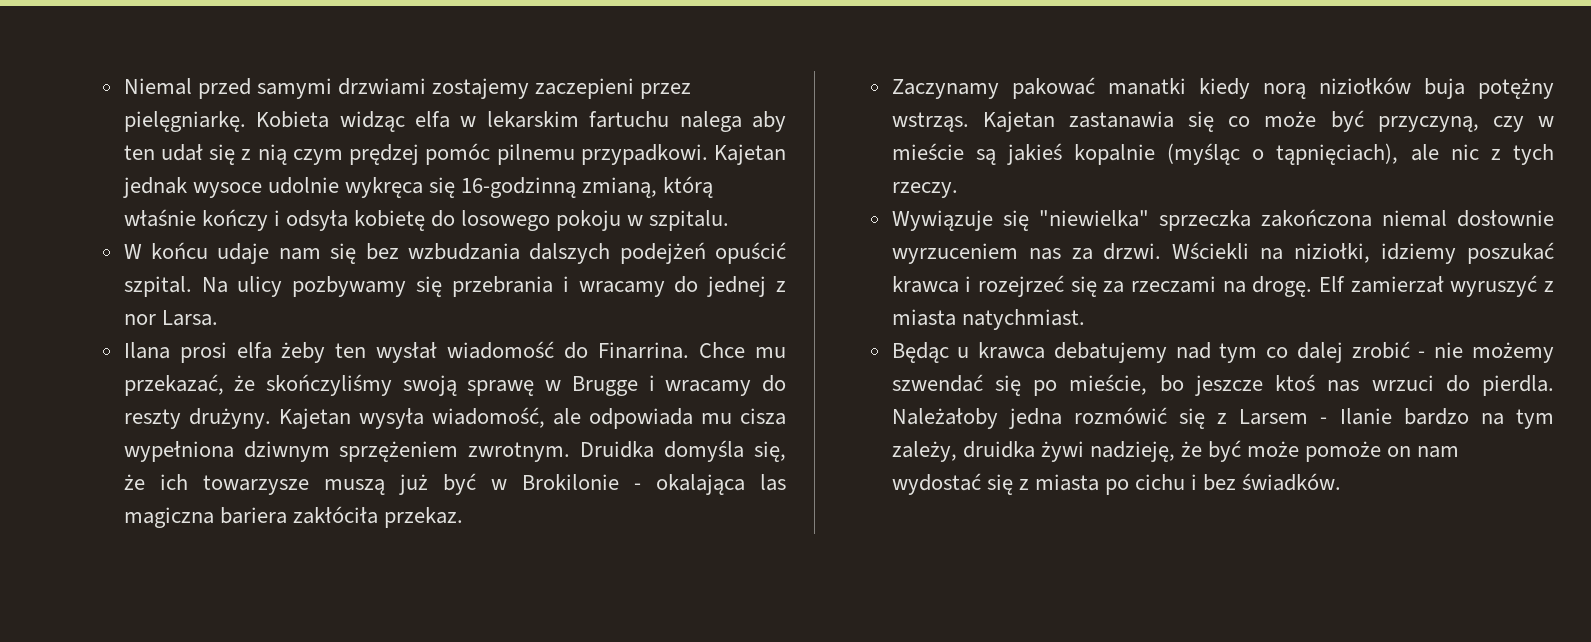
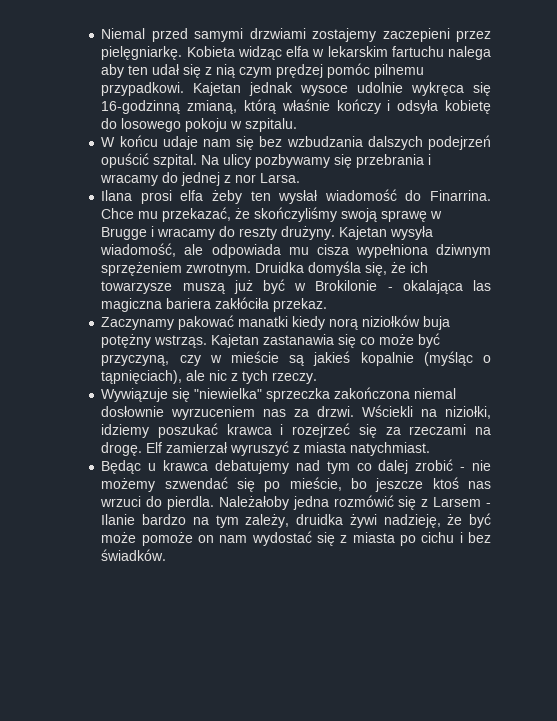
- W końcu udaje nam się bez wzbudzania dalszych podejżeń opuścić szpital.
+ W końcu udaje nam się bez wzbudzania dalszych podejrzeń opuścić szpital.

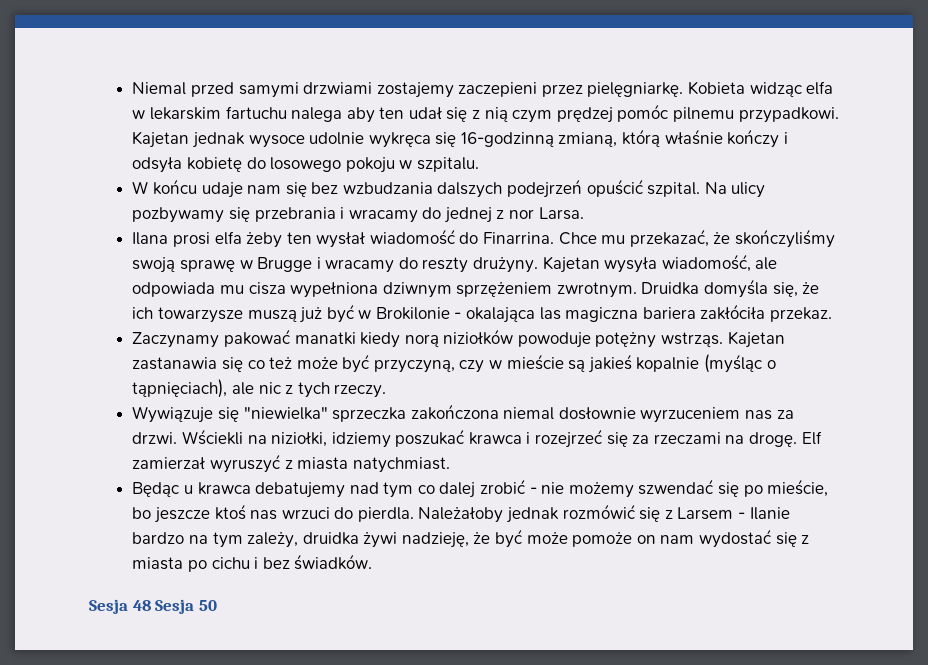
- Zaczynamy pakować manatki kiedy norą niziołków buja potężny wstrząs.
+ Zaczynamy pakować manatki kiedy norą niziołków powoduje potężny wstrząs.
- Kajetan zastanawia się co może być przyczyną, czy w mieście są jakieś kopalnie (myśląc o tąpnięciach), ale nic z tych rzeczy.
+ Kajetan zastanawia się co też może być przyczyną, czy w mieście są jakieś kopalnie (myśląc o tąpnięciach), ale nic z tych rzeczy.
- Należałoby jedna rozmówić się z Larsem - Ilanie bardzo na tym zależy, druidka żywi nadzieję, że być może pomoże on nam wydostać się z miasta po cichu i bez świadków.
+ Należałoby jednak rozmówić się z Larsem - Ilanie bardzo na tym zależy, druidka żywi nadzieję, że być może pomoże on nam wydostać się z miasta po cichu i bez świadków.
+ Sesja 48 Sesja 50

